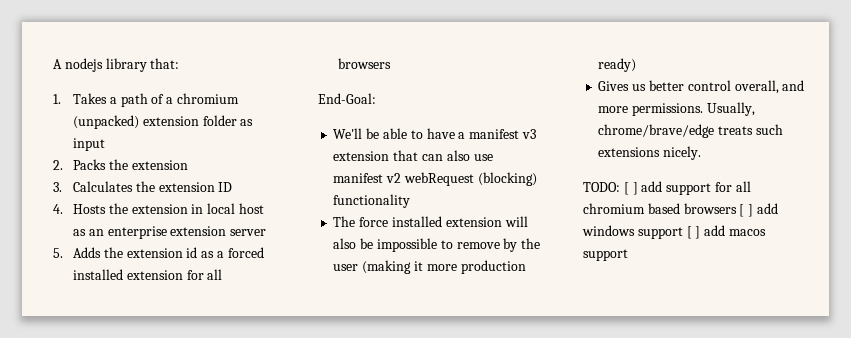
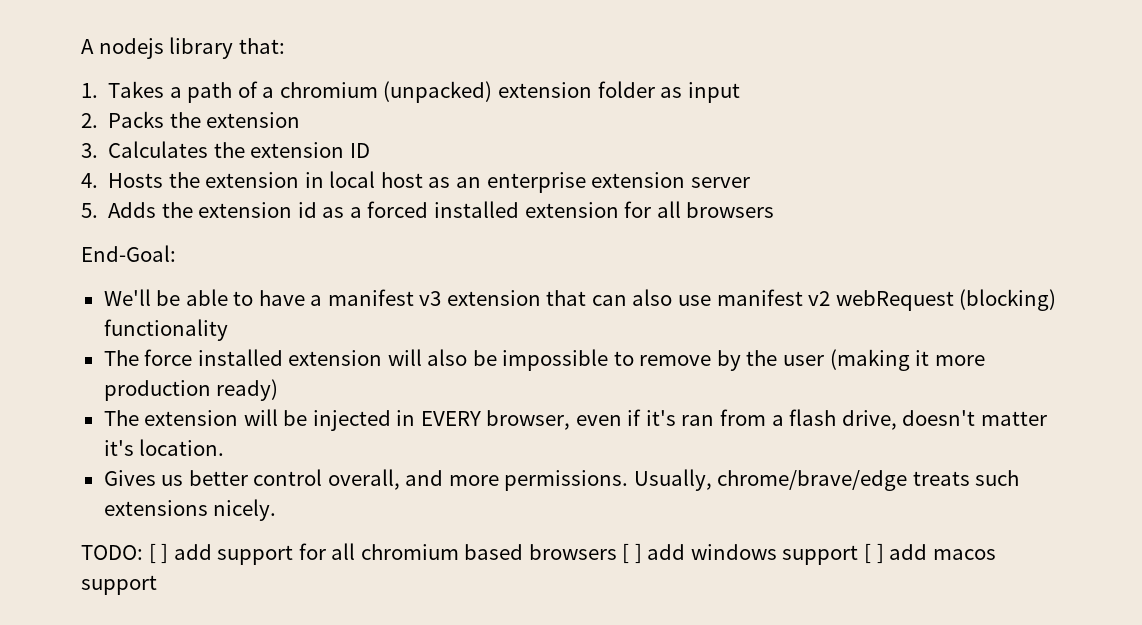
+ The extension will be injected in EVERY browser, even if it's ran from a flash drive, doesn't matter it's location.

